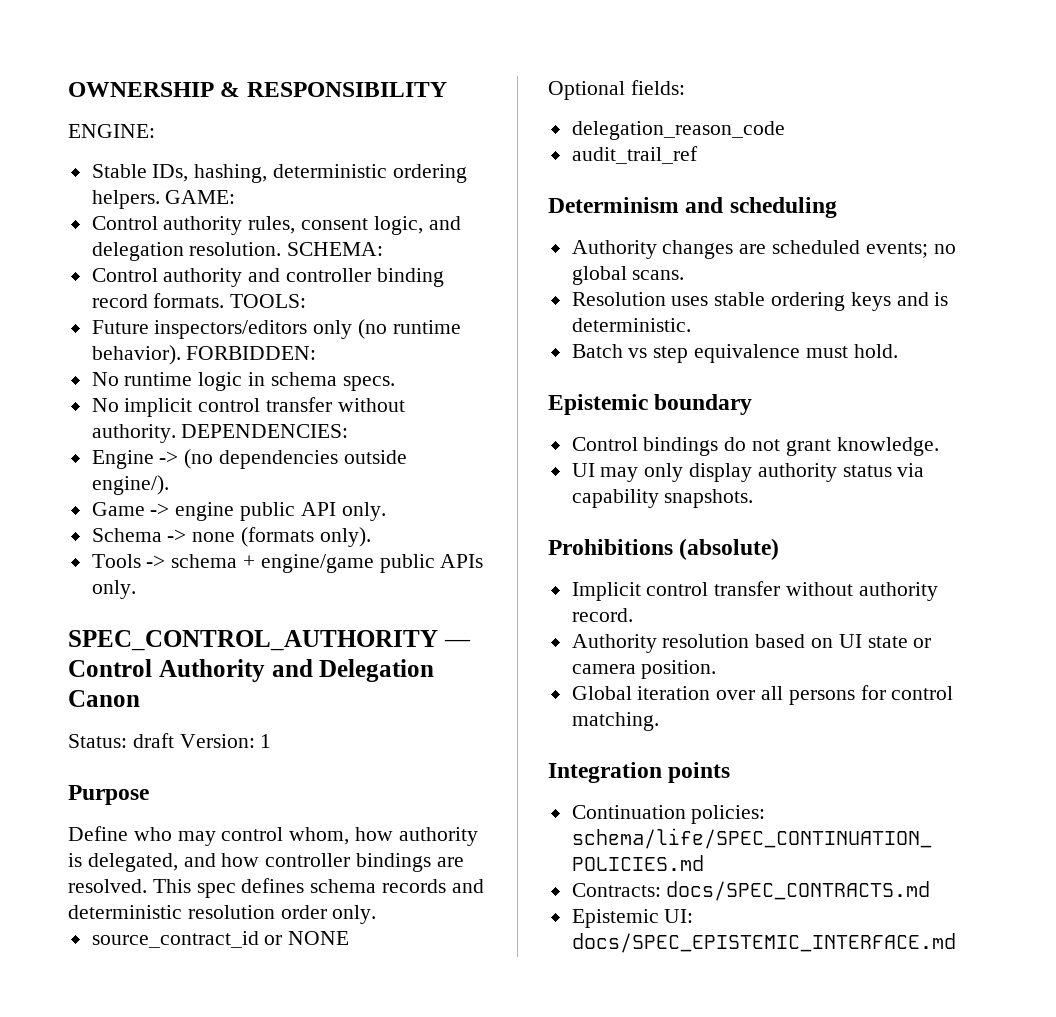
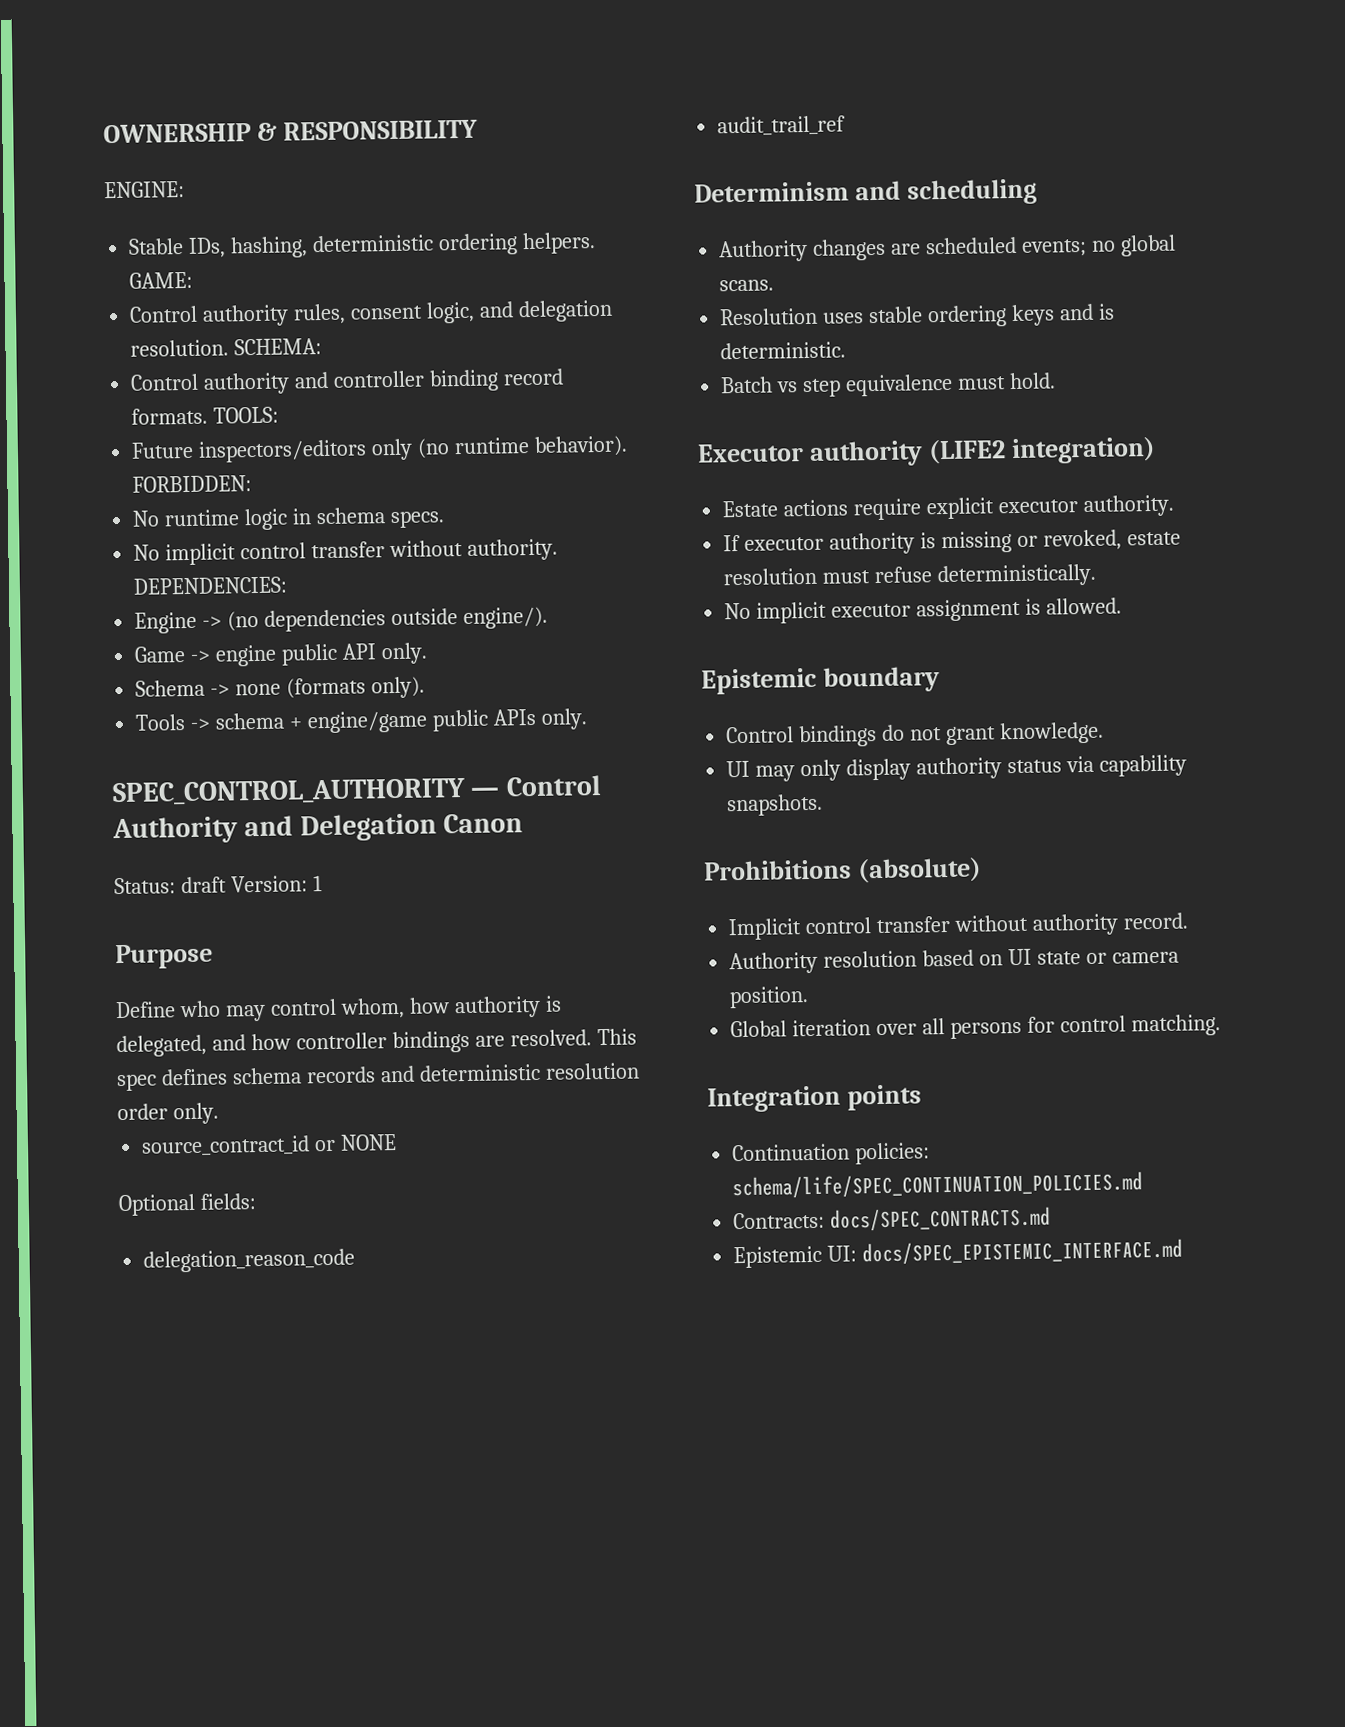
+ Executor authority (LIFE2 integration)
+ Estate actions require explicit executor authority.
+ If executor authority is missing or revoked, estate resolution must refuse deterministically.
+ No implicit executor assignment is allowed.

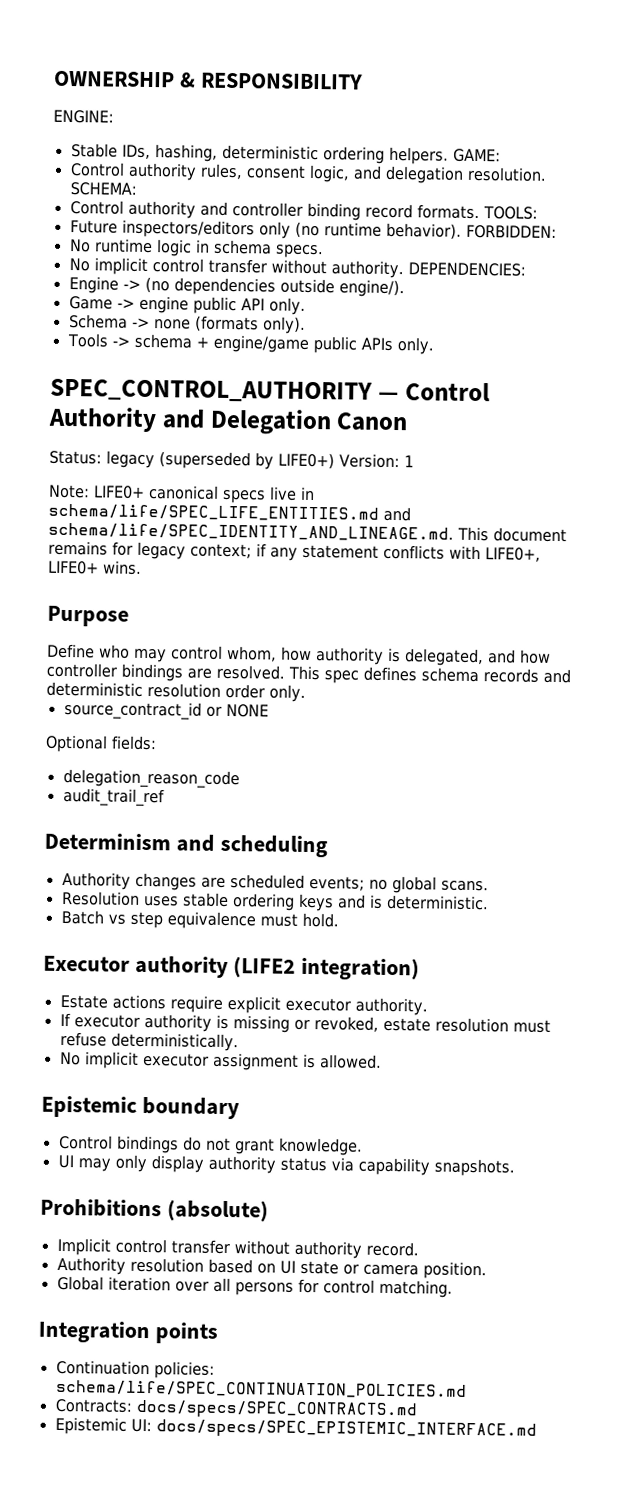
- Status: draft Version: 1
+ Status: legacy (superseded by LIFE0+) Version: 1
+ Note: LIFE0+ canonical specs live in schema/life/SPEC_LIFE_ENTITIES.md and schema/life/SPEC_IDENTITY_AND_LINEAGE.md. This document remains for legacy context; if any statement conflicts with LIFE0+, LIFE0+ wins.
- Contracts: docs/SPEC_CONTRACTS.md
+ Contracts: docs/specs/SPEC_CONTRACTS.md
- Epistemic UI: docs/SPEC_EPISTEMIC_INTERFACE.md
+ Epistemic UI: docs/specs/SPEC_EPISTEMIC_INTERFACE.md

